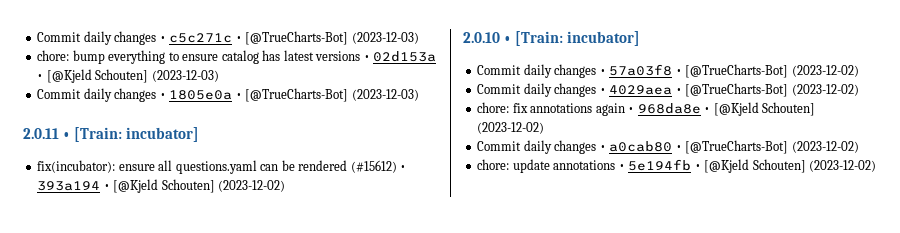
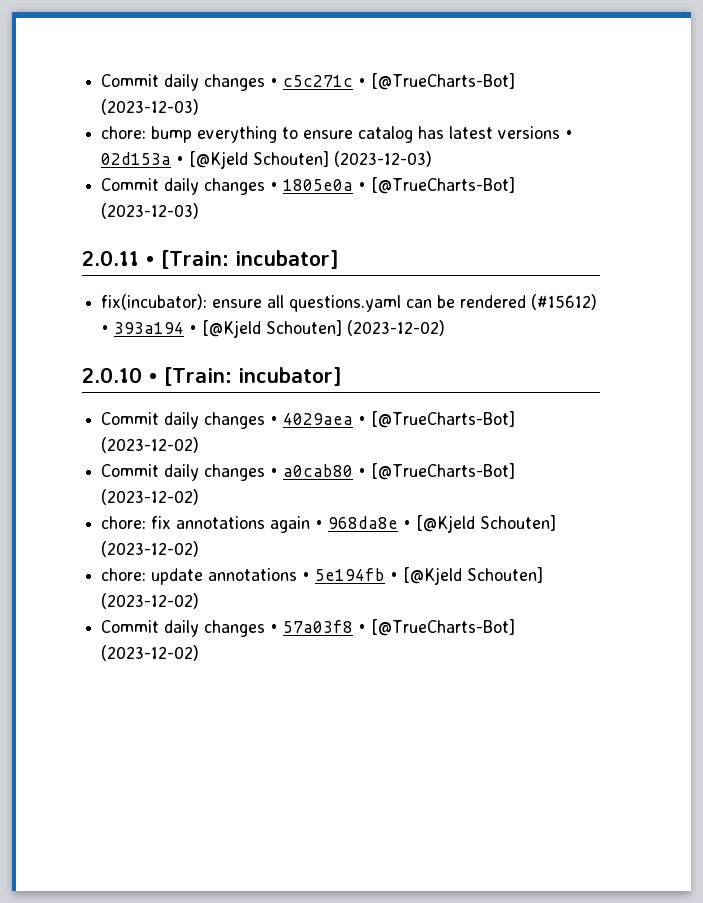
- Commit daily changes • 57a03f8 • [@TrueCharts-Bot] (2023-12-02)
+ Commit daily changes • 4029aea • [@TrueCharts-Bot] (2023-12-02)
- Commit daily changes • 4029aea • [@TrueCharts-Bot] (2023-12-02)
+ Commit daily changes • a0cab80 • [@TrueCharts-Bot] (2023-12-02)
- Commit daily changes • a0cab80 • [@TrueCharts-Bot] (2023-12-02)
+ Commit daily changes • 57a03f8 • [@TrueCharts-Bot] (2023-12-02)

